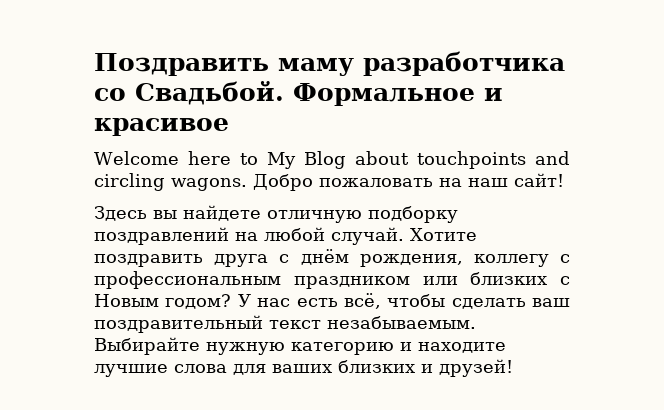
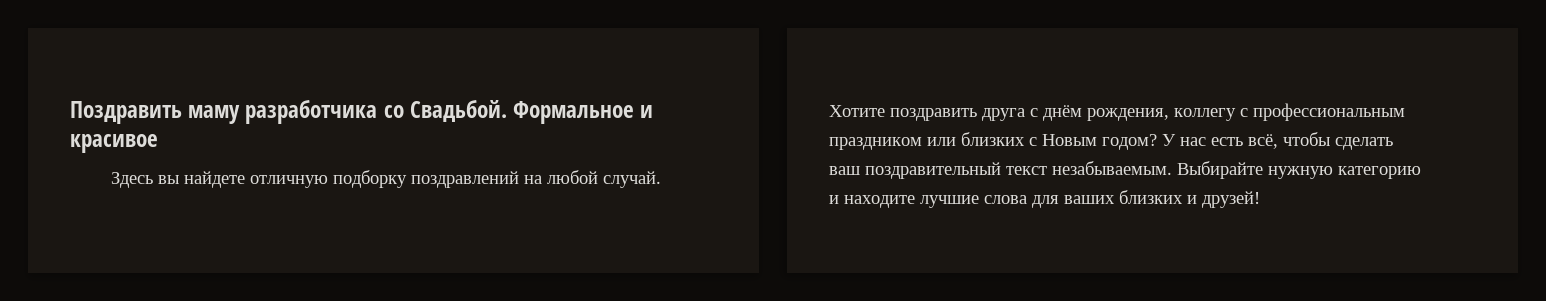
- Welcome here to My Blog about touchpoints and circling wagons. Добро пожаловать на наш сайт!

